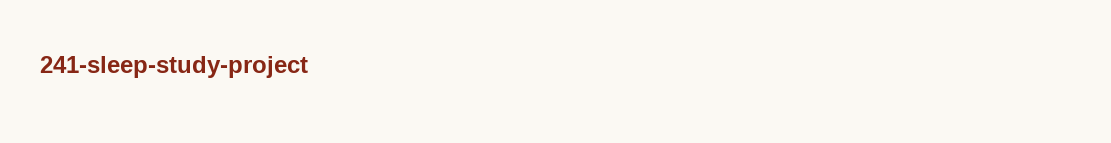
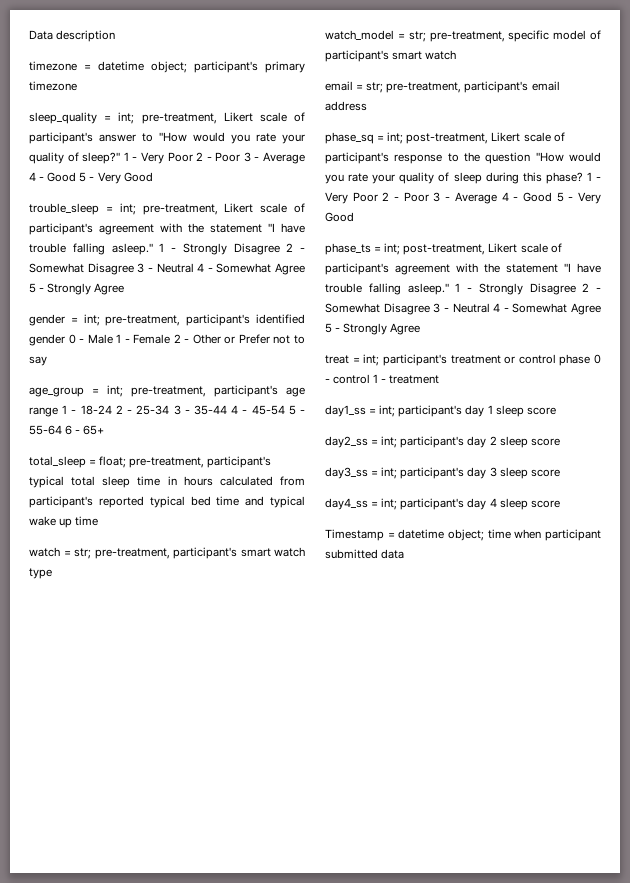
- 241-sleep-study-project
+ Data description
+ timezone = datetime object; participant's primary timezone
+ sleep_quality = int; pre-treatment, Likert scale of participant's answer to "How would you rate your quality of sleep?" 1 - Very Poor 2 - Poor 3 - Average 4 - Good 5 - Very Good
+ trouble_sleep = int; pre-treatment, Likert scale of participant's agreement with the statement "I have trouble falling asleep." 1 - Strongly Disagree 2 - Somewhat Disagree 3 - Neutral 4 - Somewhat Agree 5 - Strongly Agree
+ gender = int; pre-treatment, participant's identified gender 0 - Male 1 - Female 2 - Other or Prefer not to say
+ age_group = int; pre-treatment, participant's age range 1 - 18-24 2 - 25-34 3 - 35-44 4 - 45-54 5 - 55-64 6 - 65+
+ total_sleep = float; pre-treatment, participant's typical total sleep time in hours calculated from participant's reported typical bed time and typical wake up time
+ watch = str; pre-treatment, participant's smart watch type
+ watch_model = str; pre-treatment, specific model of participant's smart watch
+ email = str; pre-treatment, participant's email address
+ phase_sq = int; post-treatment, Likert scale of participant's response to the question "How would you rate your quality of sleep during this phase? 1 - Very Poor 2 - Poor 3 - Average 4 - Good 5 - Very Good
+ phase_ts = int; post-treatment, Likert scale of participant's agreement with the statement "I have trouble falling asleep." 1 - Strongly Disagree 2 - Somewhat Disagree 3 - Neutral 4 - Somewhat Agree 5 - Strongly Agree
+ treat = int; participant's treatment or control phase 0 - control 1 - treatment
+ day1_ss = int; participant's day 1 sleep score
+ day2_ss = int; participant's day 2 sleep score
+ day3_ss = int; participant's day 3 sleep score
+ day4_ss = int; participant's day 4 sleep score
+ Timestamp = datetime object; time when participant submitted data

